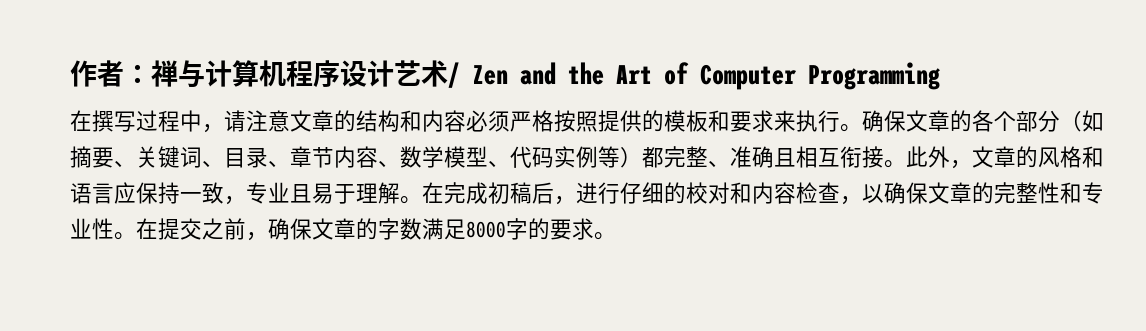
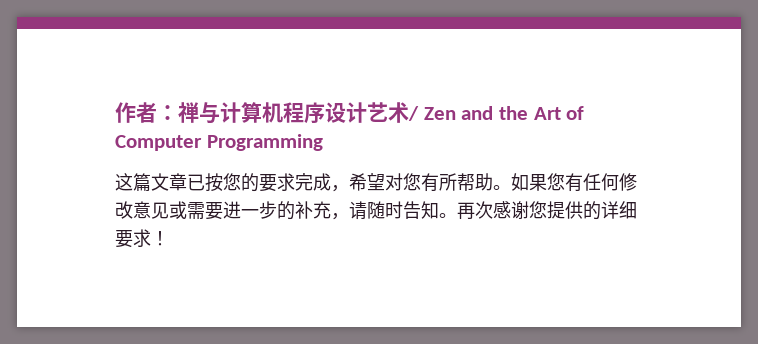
- 在撰写过程中，请注意文章的结构和内容必须严格按照提供的模板和要求来执行。确保文章的各个部分（如摘要、关键词、目录、章节内容、数学模型、代码实例等）都完整、准确且相互衔接。此外，文章的风格和语言应保持一致，专业且易于理解。在完成初稿后，进行仔细的校对和内容检查，以确保文章的完整性和专业性。在提交之前，确保文章的字数满足8000字的要求。
+ 这篇文章已按您的要求完成，希望对您有所帮助。如果您有任何修改意见或需要进一步的补充，请随时告知。再次感谢您提供的详细要求！

